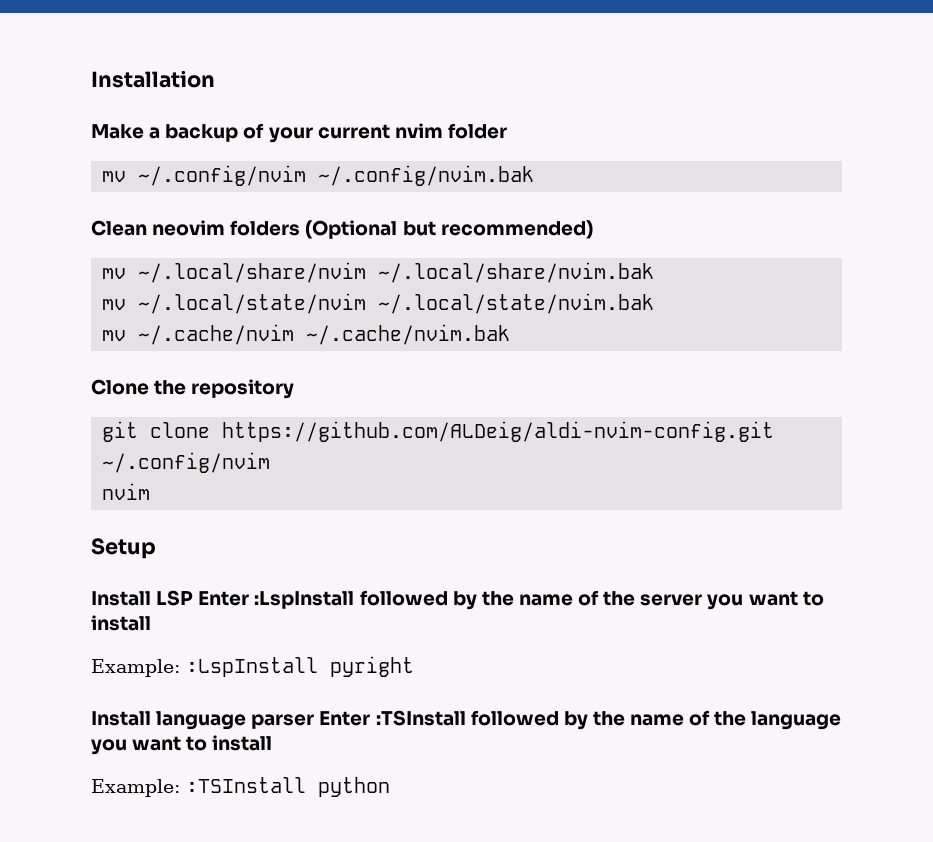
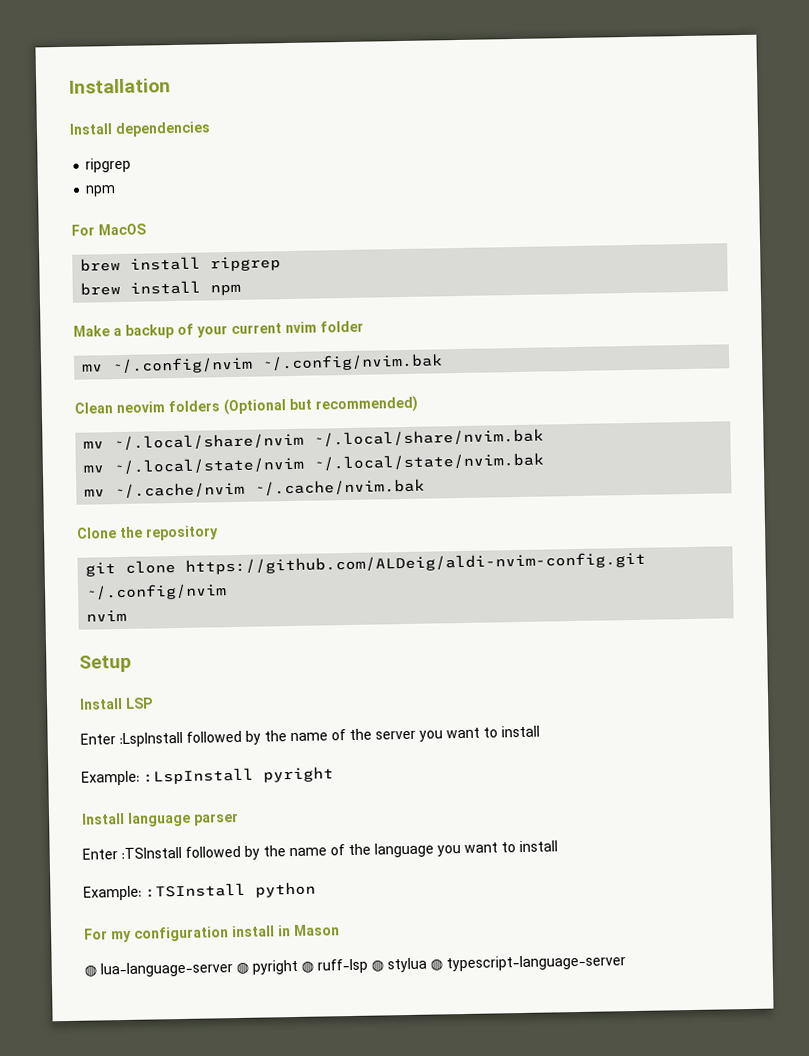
+ Install dependencies
+ ripgrep
+ npm
+ For MacOS
+ brew install ripgrep
+ brew install npm
- Install LSP Enter :LspInstall followed by the name of the server you want to install
+ Install LSP
+ Enter :LspInstall followed by the name of the server you want to install
- Install language parser Enter :TSInstall followed by the name of the language you want to install
+ Install language parser
+ Enter :TSInstall followed by the name of the language you want to install
+ For my configuration install in Mason
+ ◍ lua-language-server ◍ pyright ◍ ruff-lsp ◍ stylua ◍ typescript-language-server

